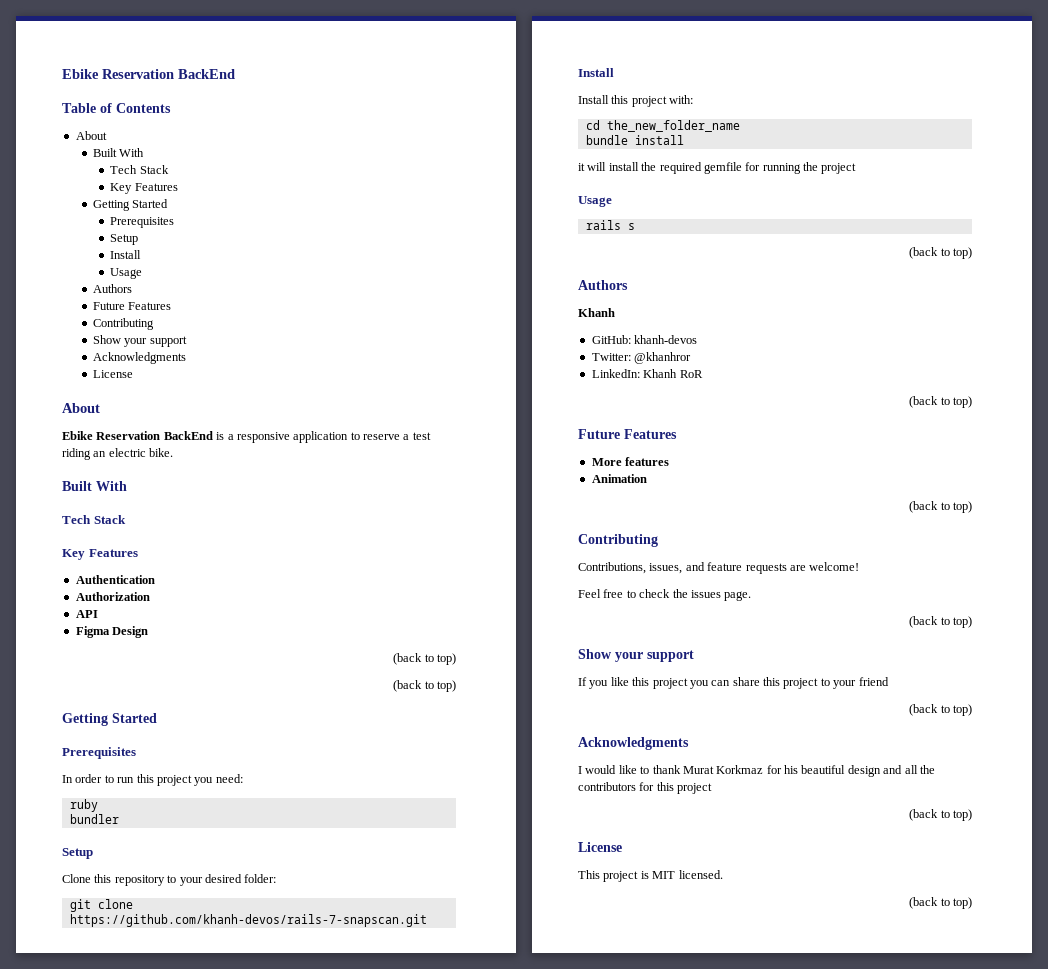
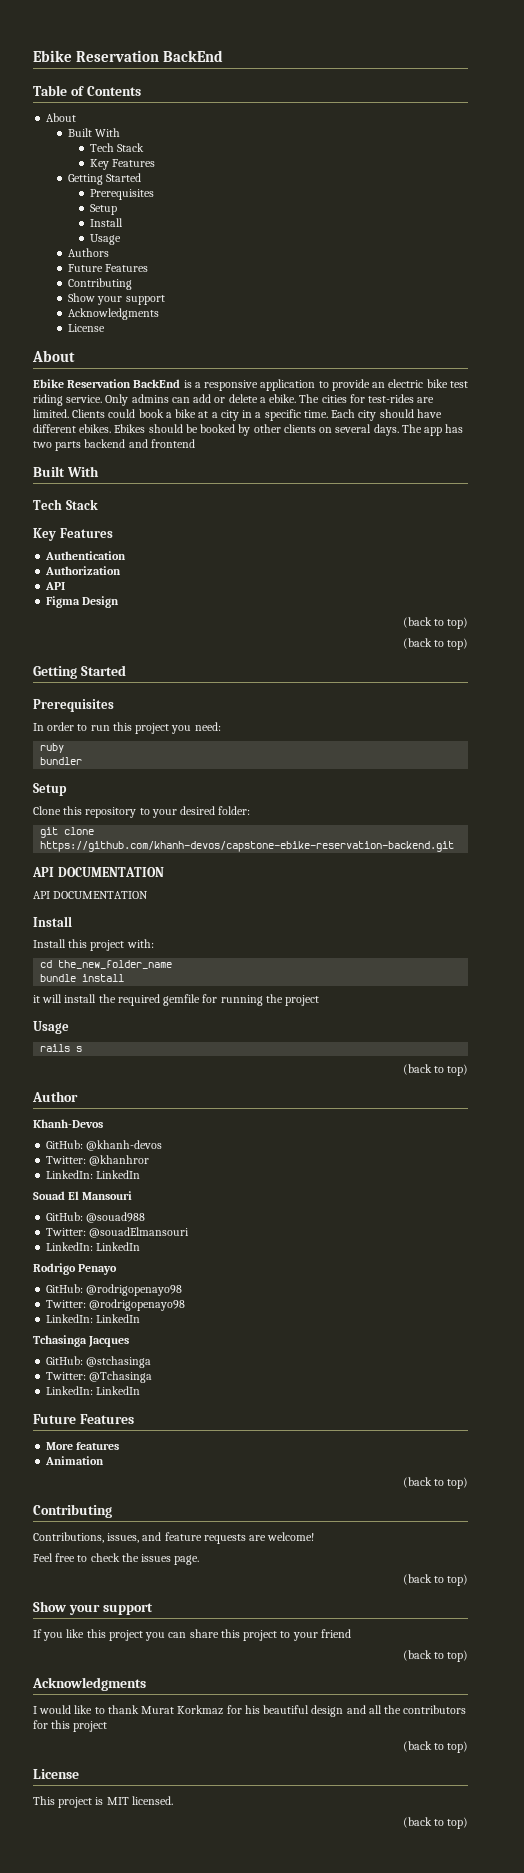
- Ebike Reservation BackEnd is a responsive application to reserve a test riding an electric bike.
+ Ebike Reservation BackEnd is a responsive application to provide an electric bike test riding service. Only admins can add or delete a ebike. The cities for test-rides are limited. Clients could book a bike at a city in a specific time. Each city should have different ebikes. Ebikes should be booked by other clients on several days. The app has two parts backend and frontend
- git clone https://github.com/khanh-devos/rails-7-snapscan.git
+ git clone https://github.com/khanh-devos/capstone-ebike-reservation-backend.git
+ API DOCUMENTATION
+ API DOCUMENTATION
  rails s
  (back to top)
- Authors
- Khanh
- GitHub: khanh-devos
+ Author
+ Khanh-Devos
+ GitHub: @khanh-devos
  Twitter: @khanhror
- LinkedIn: Khanh RoR
- (back to top)
+ LinkedIn: LinkedIn
+ Souad El Mansouri
+ GitHub: @souad988
+ Twitter: @souadElmansouri
+ LinkedIn: LinkedIn
+ Rodrigo Penayo
+ GitHub: @rodrigopenayo98
+ Twitter: @rodrigopenayo98
+ LinkedIn: LinkedIn
+ Tchasinga Jacques
+ GitHub: @stchasinga
+ Twitter: @Tchasinga
+ LinkedIn: LinkedIn

